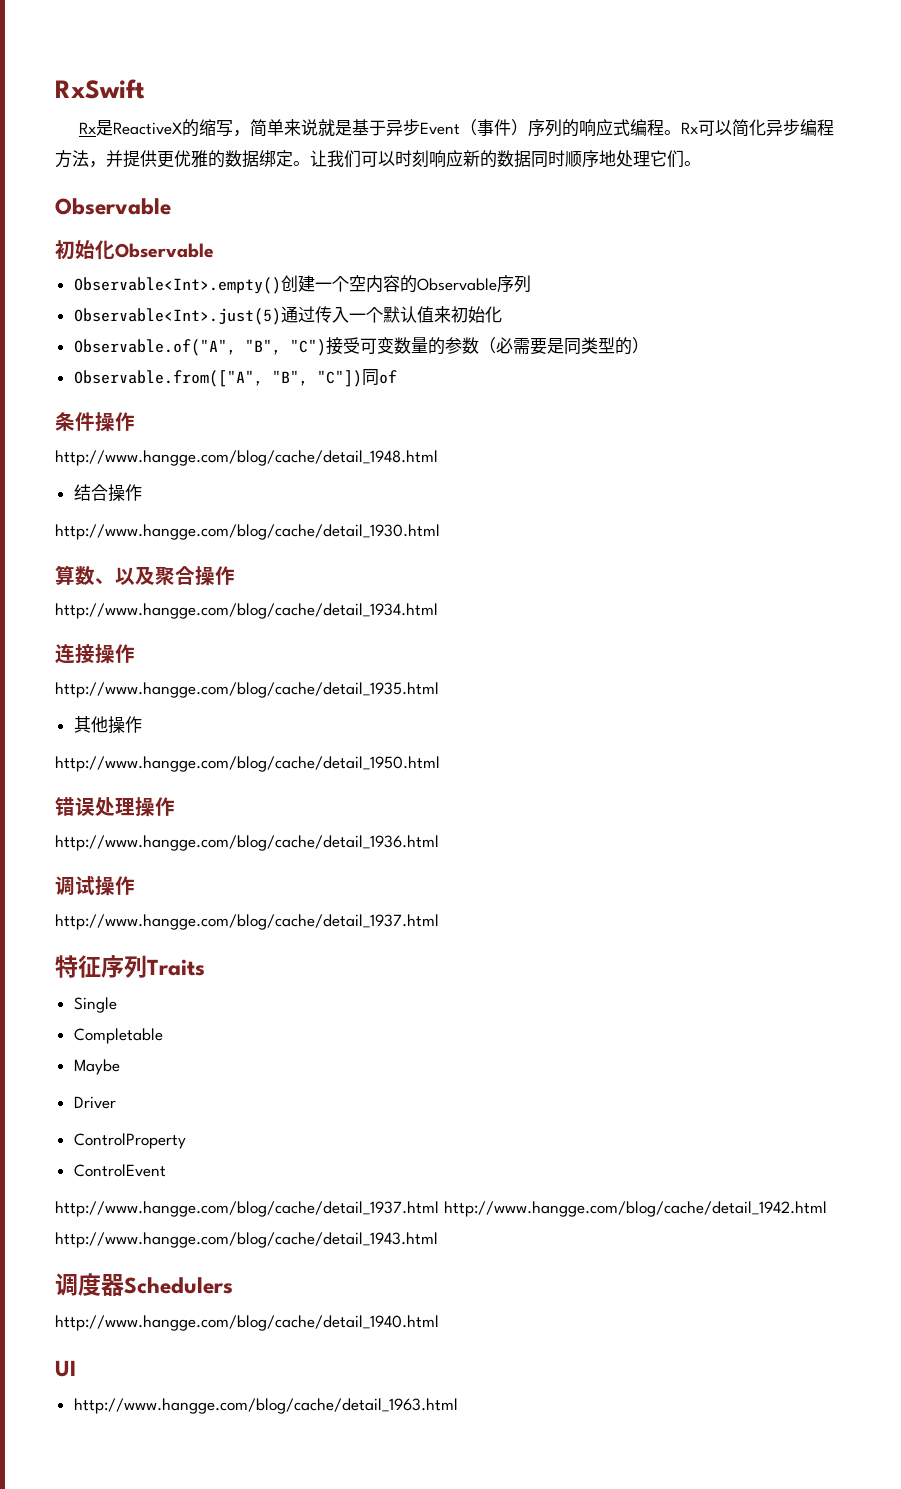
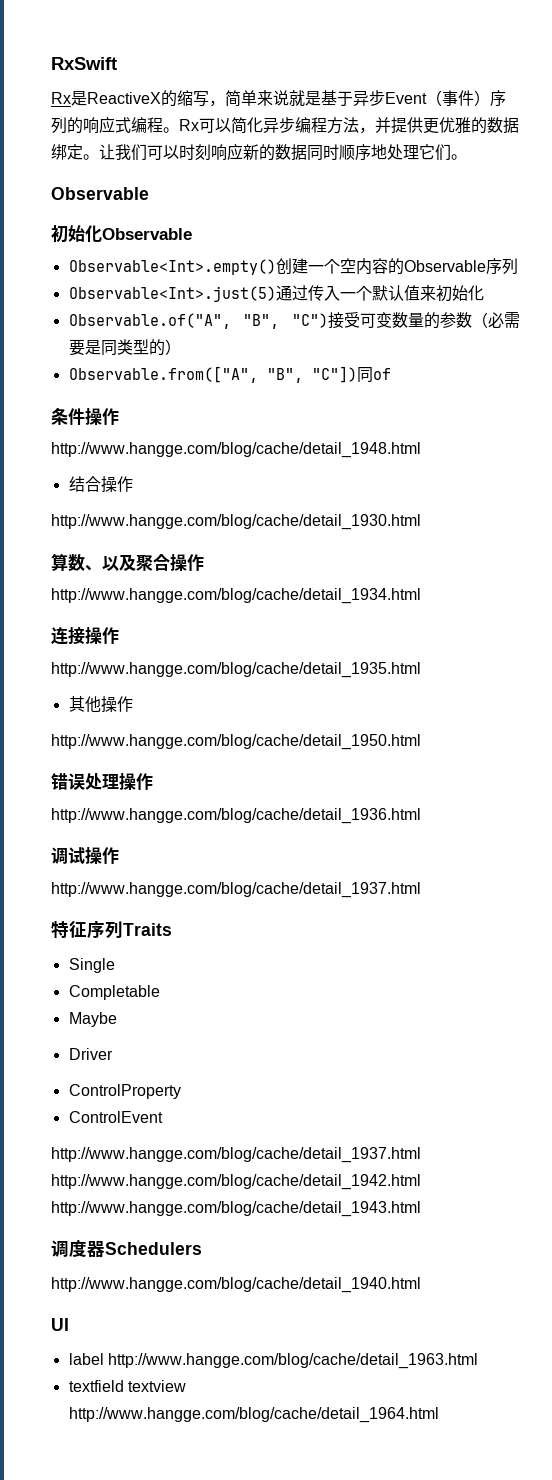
- http://www.hangge.com/blog/cache/detail_1963.html
+ label http://www.hangge.com/blog/cache/detail_1963.html
+ textfield textview http://www.hangge.com/blog/cache/detail_1964.html

